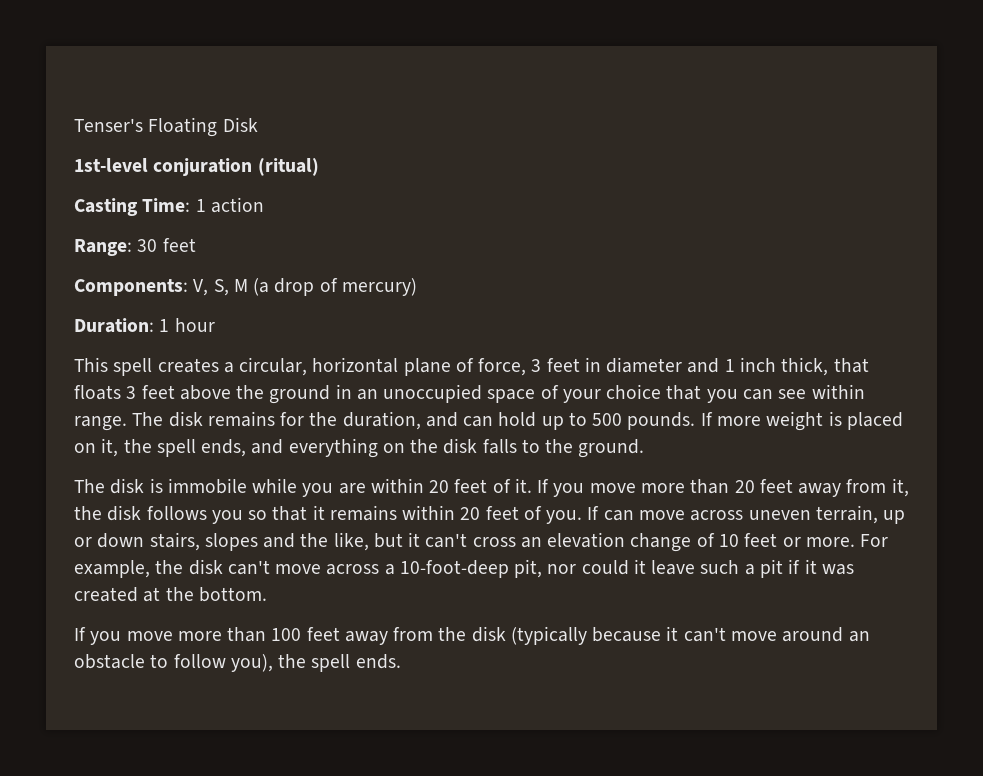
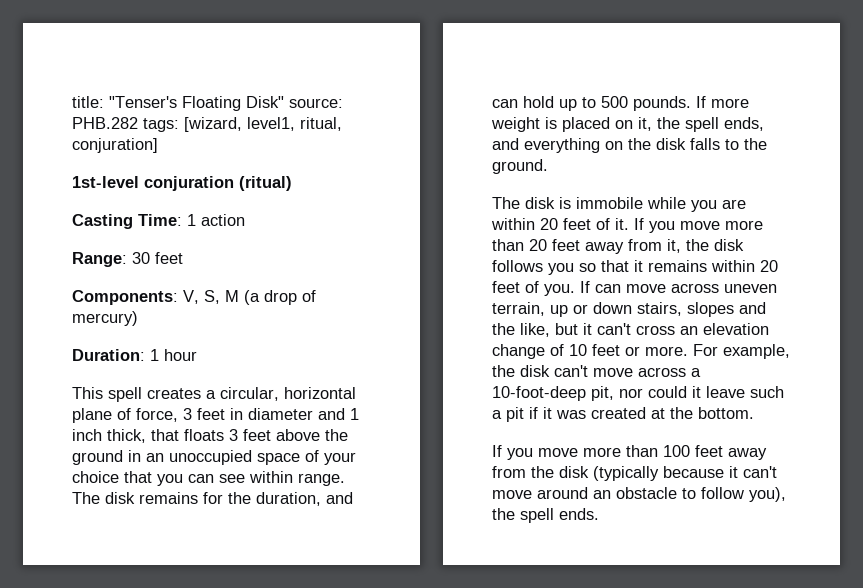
- Tenser's Floating Disk
+ title: "Tenser's Floating Disk" source: PHB.282 tags: [wizard, level1, ritual, conjuration]

